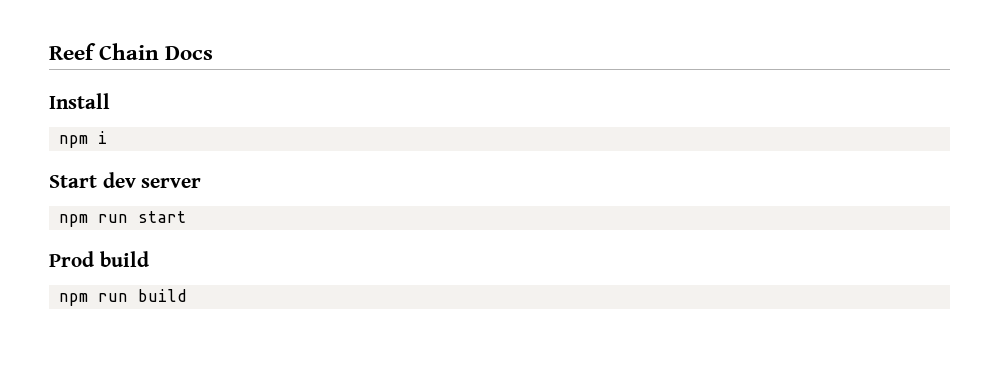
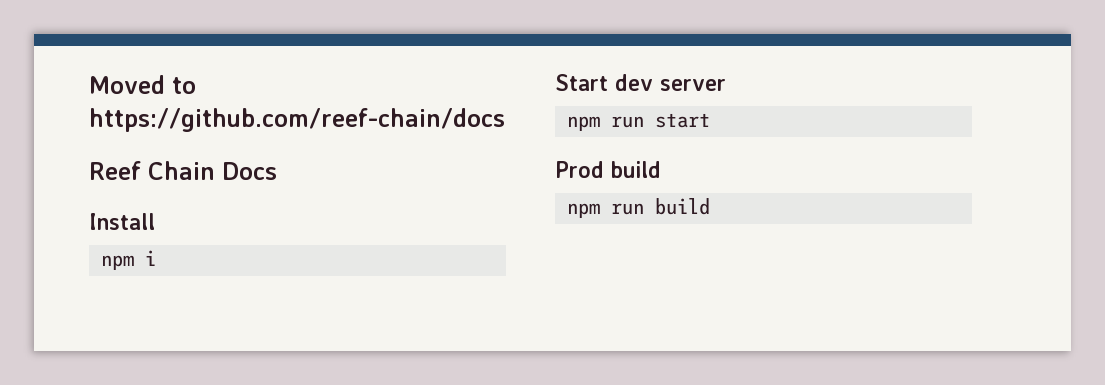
+ Moved to https://github.com/reef-chain/docs

